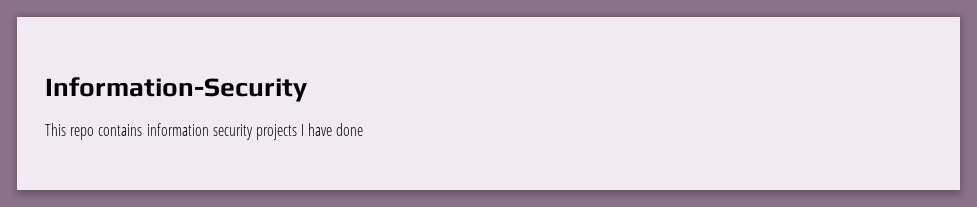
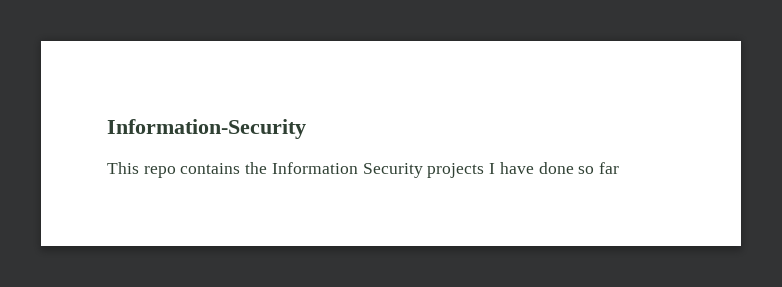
- This repo contains information security projects I have done
+ This repo contains the Information Security projects I have done so far

